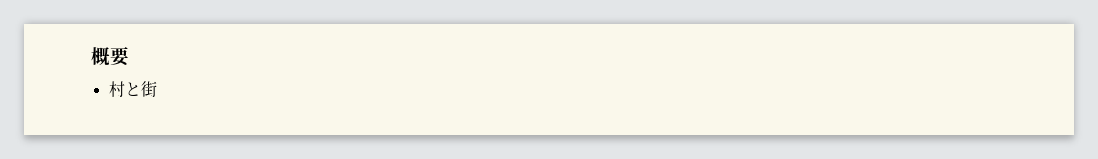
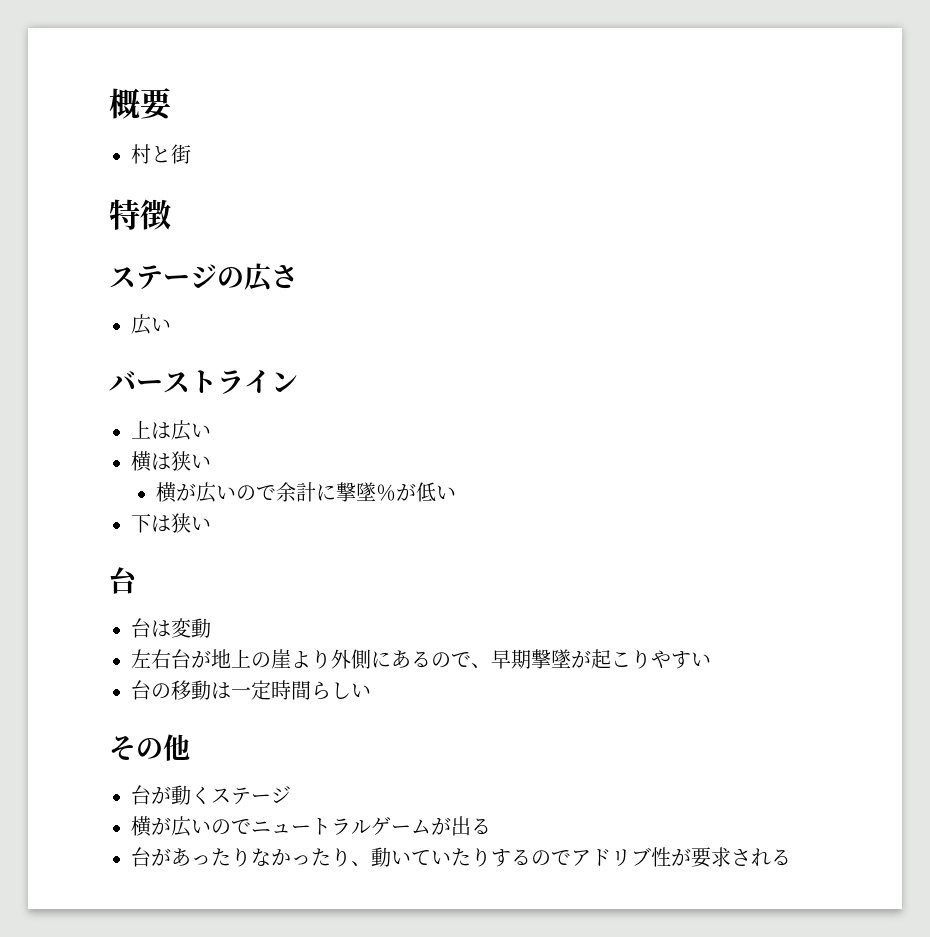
+ 特徴
+ ステージの広さ
+ 広い
+ バーストライン
+ 上は広い
+ 横は狭い
+ 横が広いので余計に撃墜％が低い
+ 下は狭い
+ 台
+ 台は変動
+ 左右台が地上の崖より外側にあるので、早期撃墜が起こりやすい
+ 台の移動は一定時間らしい
+ その他
+ 台が動くステージ
+ 横が広いのでニュートラルゲームが出る
+ 台があったりなかったり、動いていたりするのでアドリブ性が要求される

